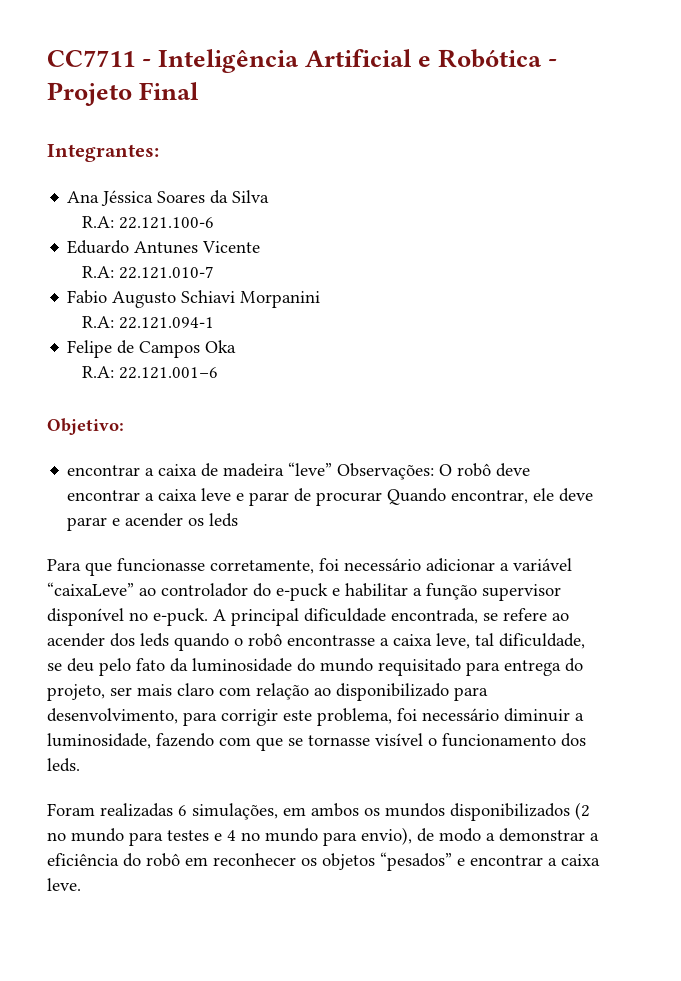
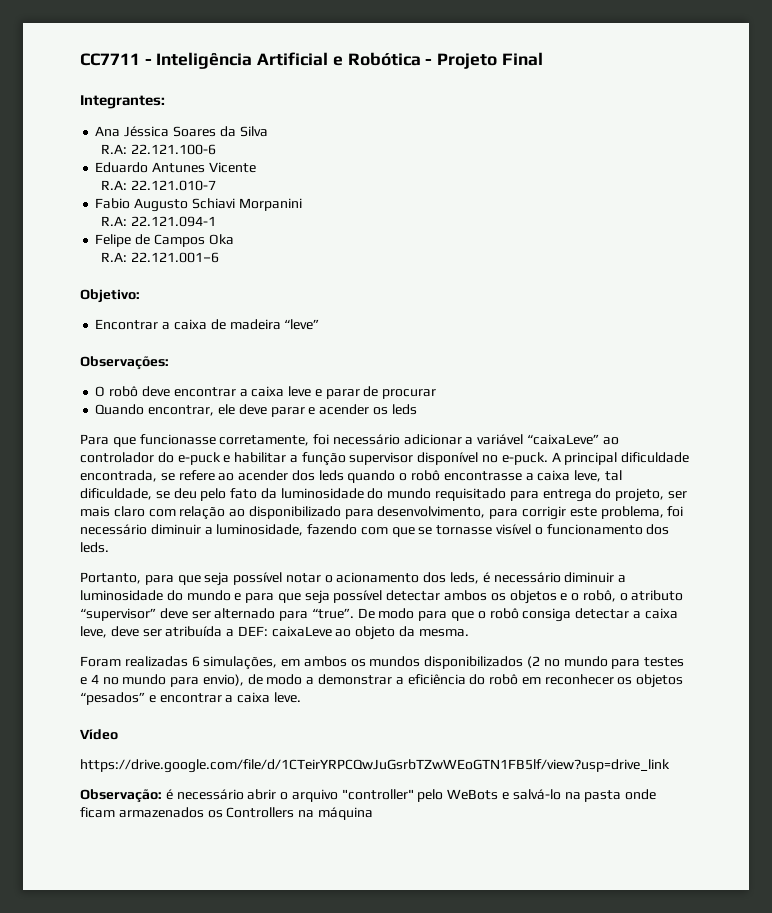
- encontrar a caixa de madeira “leve” Observações: O robô deve encontrar a caixa leve e parar de procurar Quando encontrar, ele deve parar e acender os leds
+ Encontrar a caixa de madeira “leve”
+ Observações:
+ O robô deve encontrar a caixa leve e parar de procurar
+ Quando encontrar, ele deve parar e acender os leds
+ Portanto, para que seja possível notar o acionamento dos leds, é necessário diminuir a luminosidade do mundo e para que seja possível detectar ambos os objetos e o robô, o atributo “supervisor” deve ser alternado para “true”. De modo para que o robô consiga detectar a caixa leve, deve ser atribuída a DEF: caixaLeve ao objeto da mesma.
+ Vídeo
+ https://drive.google.com/file/d/1CTeirYRPCQwJuGsrbTZwWEoGTN1FB5lf/view?usp=drive_link
+ Observação: é necessário abrir o arquivo "controller" pelo WeBots e salvá-lo na pasta onde ficam armazenados os Controllers na máquina

